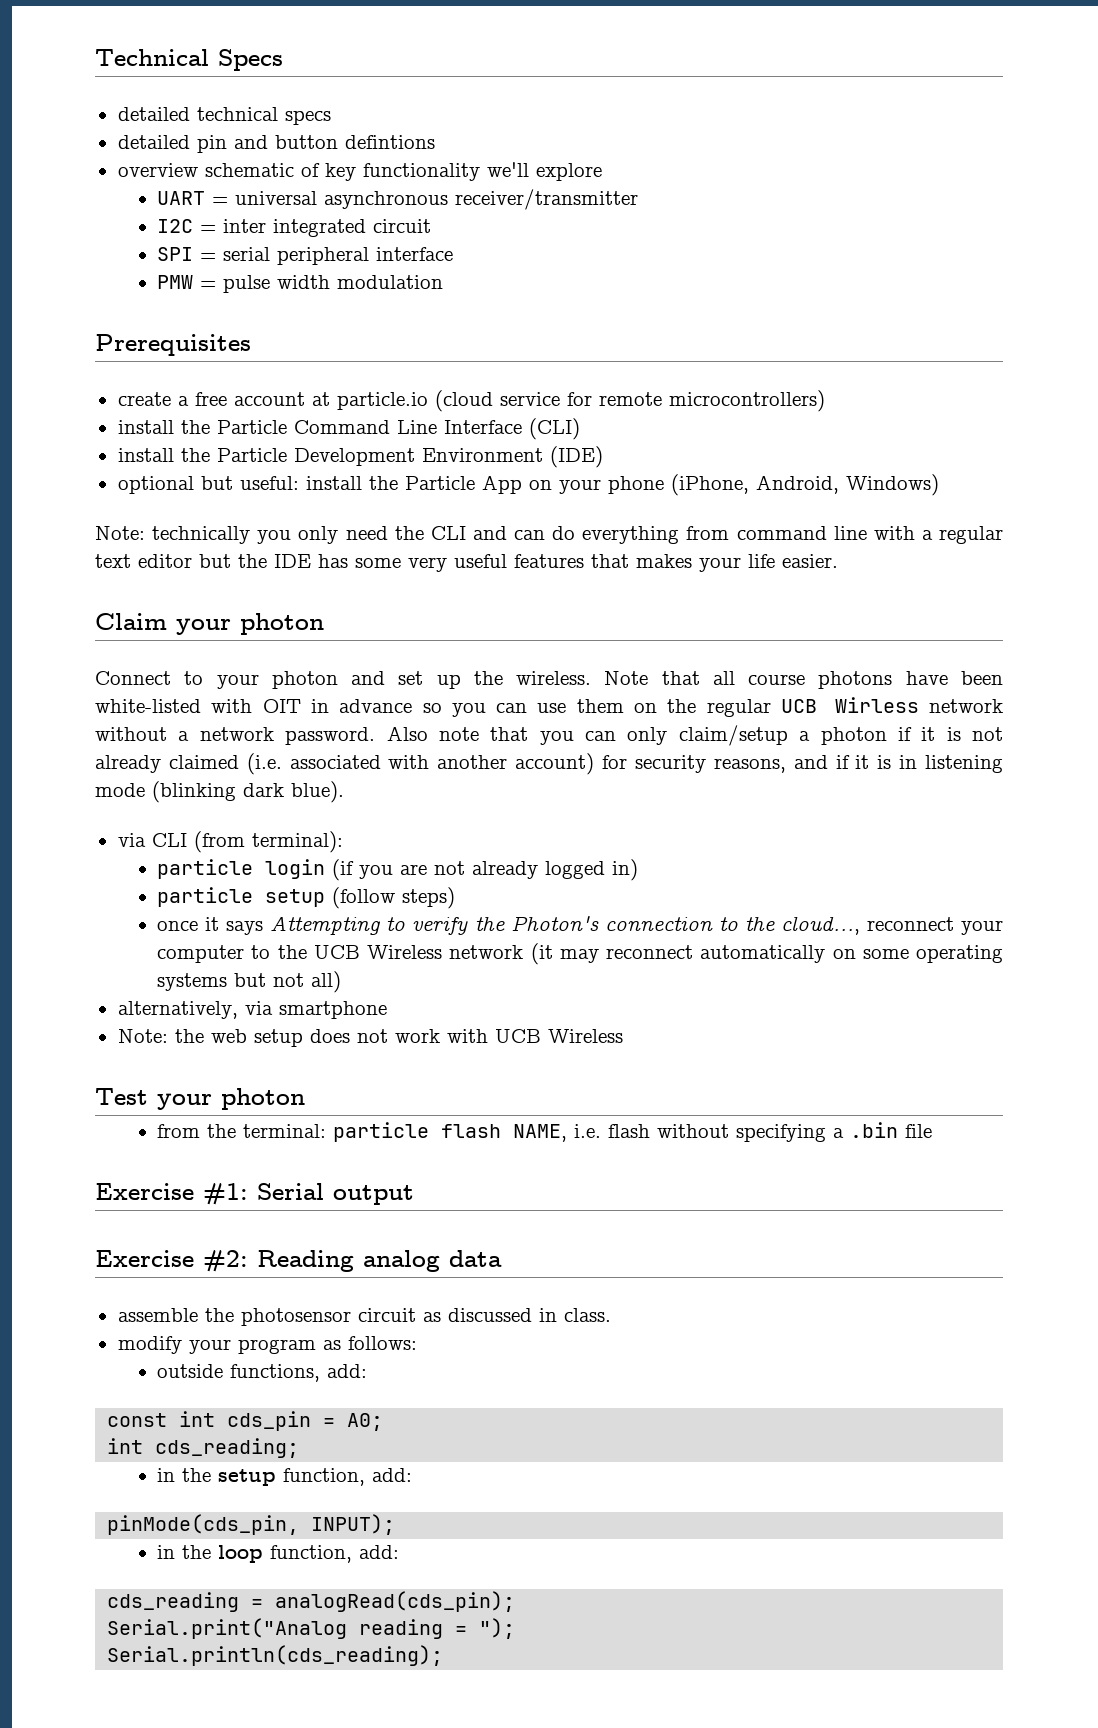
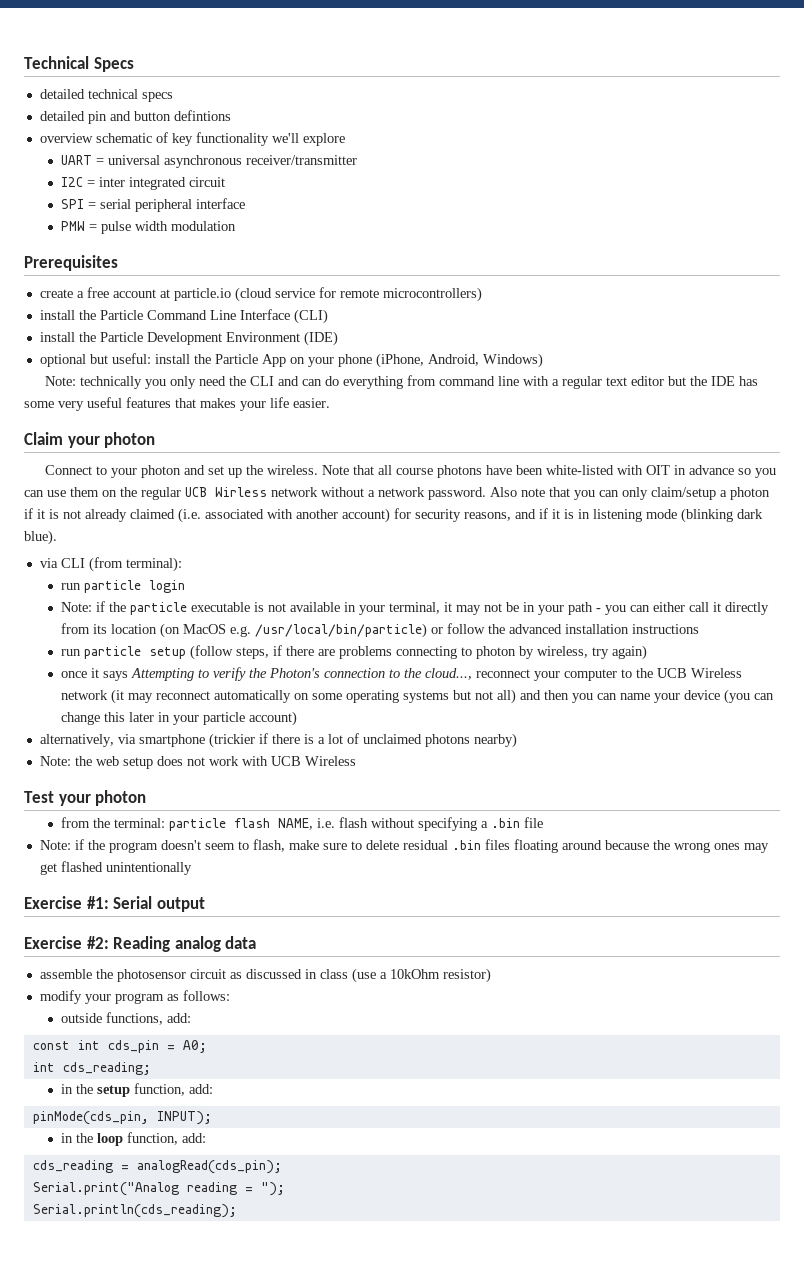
- particle login (if you are not already logged in)
- particle setup (follow steps)
+ run particle login
+ Note: if the particle executable is not available in your terminal, it may not be in your path - you can either call it directly from its location (on MacOS e.g. /usr/local/bin/particle) or follow the advanced installation instructions
+ run particle setup (follow steps, if there are problems connecting to photon by wireless, try again)
- once it says Attempting to verify the Photon's connection to the cloud..., reconnect your computer to the UCB Wireless network (it may reconnect automatically on some operating systems but not all)
- alternatively, via smartphone
+ once it says Attempting to verify the Photon's connection to the cloud..., reconnect your computer to the UCB Wireless network (it may reconnect automatically on some operating systems but not all) and then you can name your device (you can change this later in your particle account)
+ alternatively, via smartphone (trickier if there is a lot of unclaimed photons nearby)
+ Note: if the program doesn't seem to flash, make sure to delete residual .bin files floating around because the wrong ones may get flashed unintentionally
- assemble the photosensor circuit as discussed in class.
+ assemble the photosensor circuit as discussed in class (use a 10kOhm resistor)

